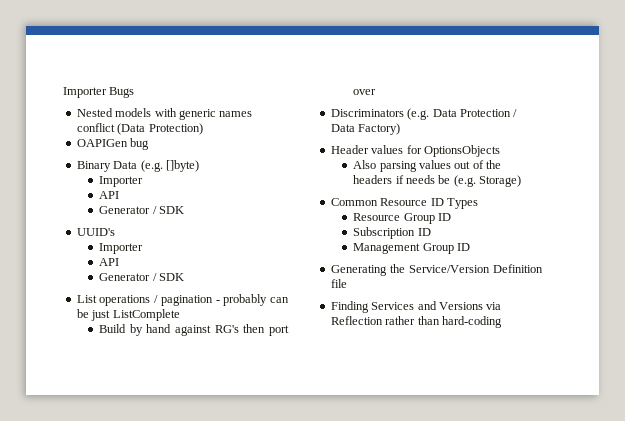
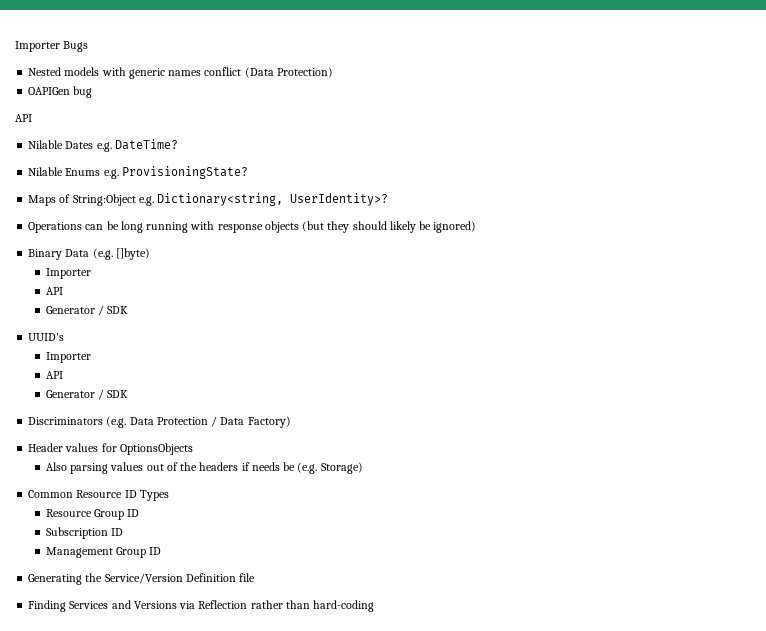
  OAPIGen bug
+ API
+ Nilable Dates e.g. DateTime?
+ Nilable Enums e.g. ProvisioningState?
+ Maps of String:Object e.g. Dictionary<string, UserIdentity>?
+ Operations can be long running with response objects (but they should likely be ignored)
- List operations / pagination - probably can be just ListComplete
- Build by hand against RG's then port over

